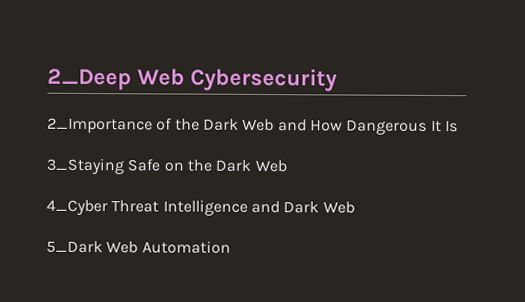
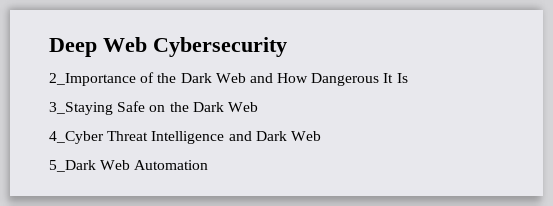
- 2_Deep Web Cybersecurity
+ Deep Web Cybersecurity

